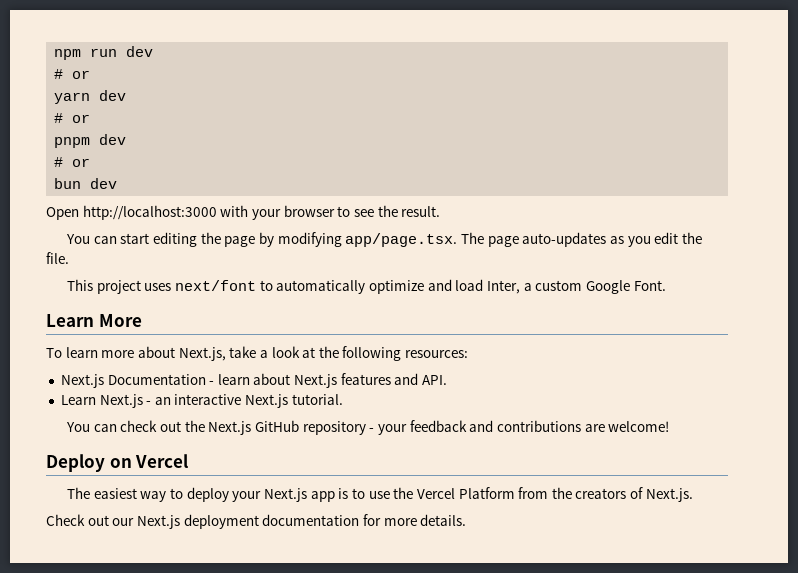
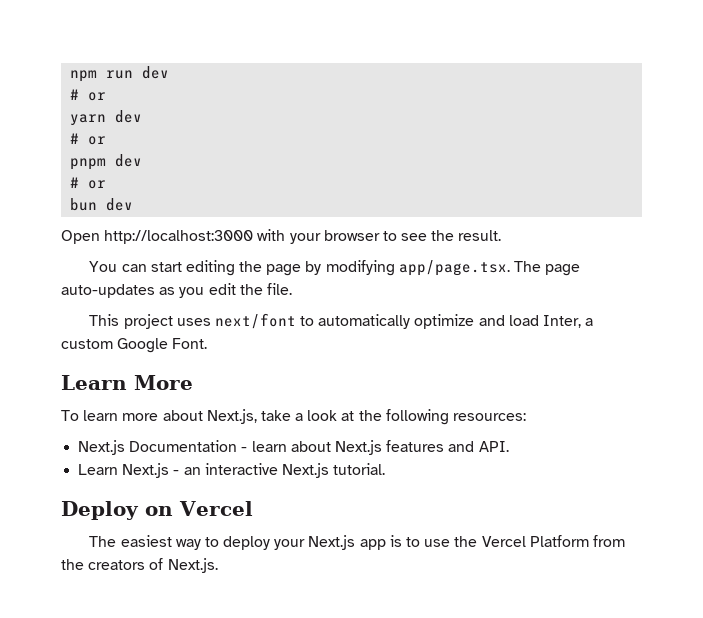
- You can check out the Next.js GitHub repository - your feedback and contributions are welcome!
- Check out our Next.js deployment documentation for more details.

